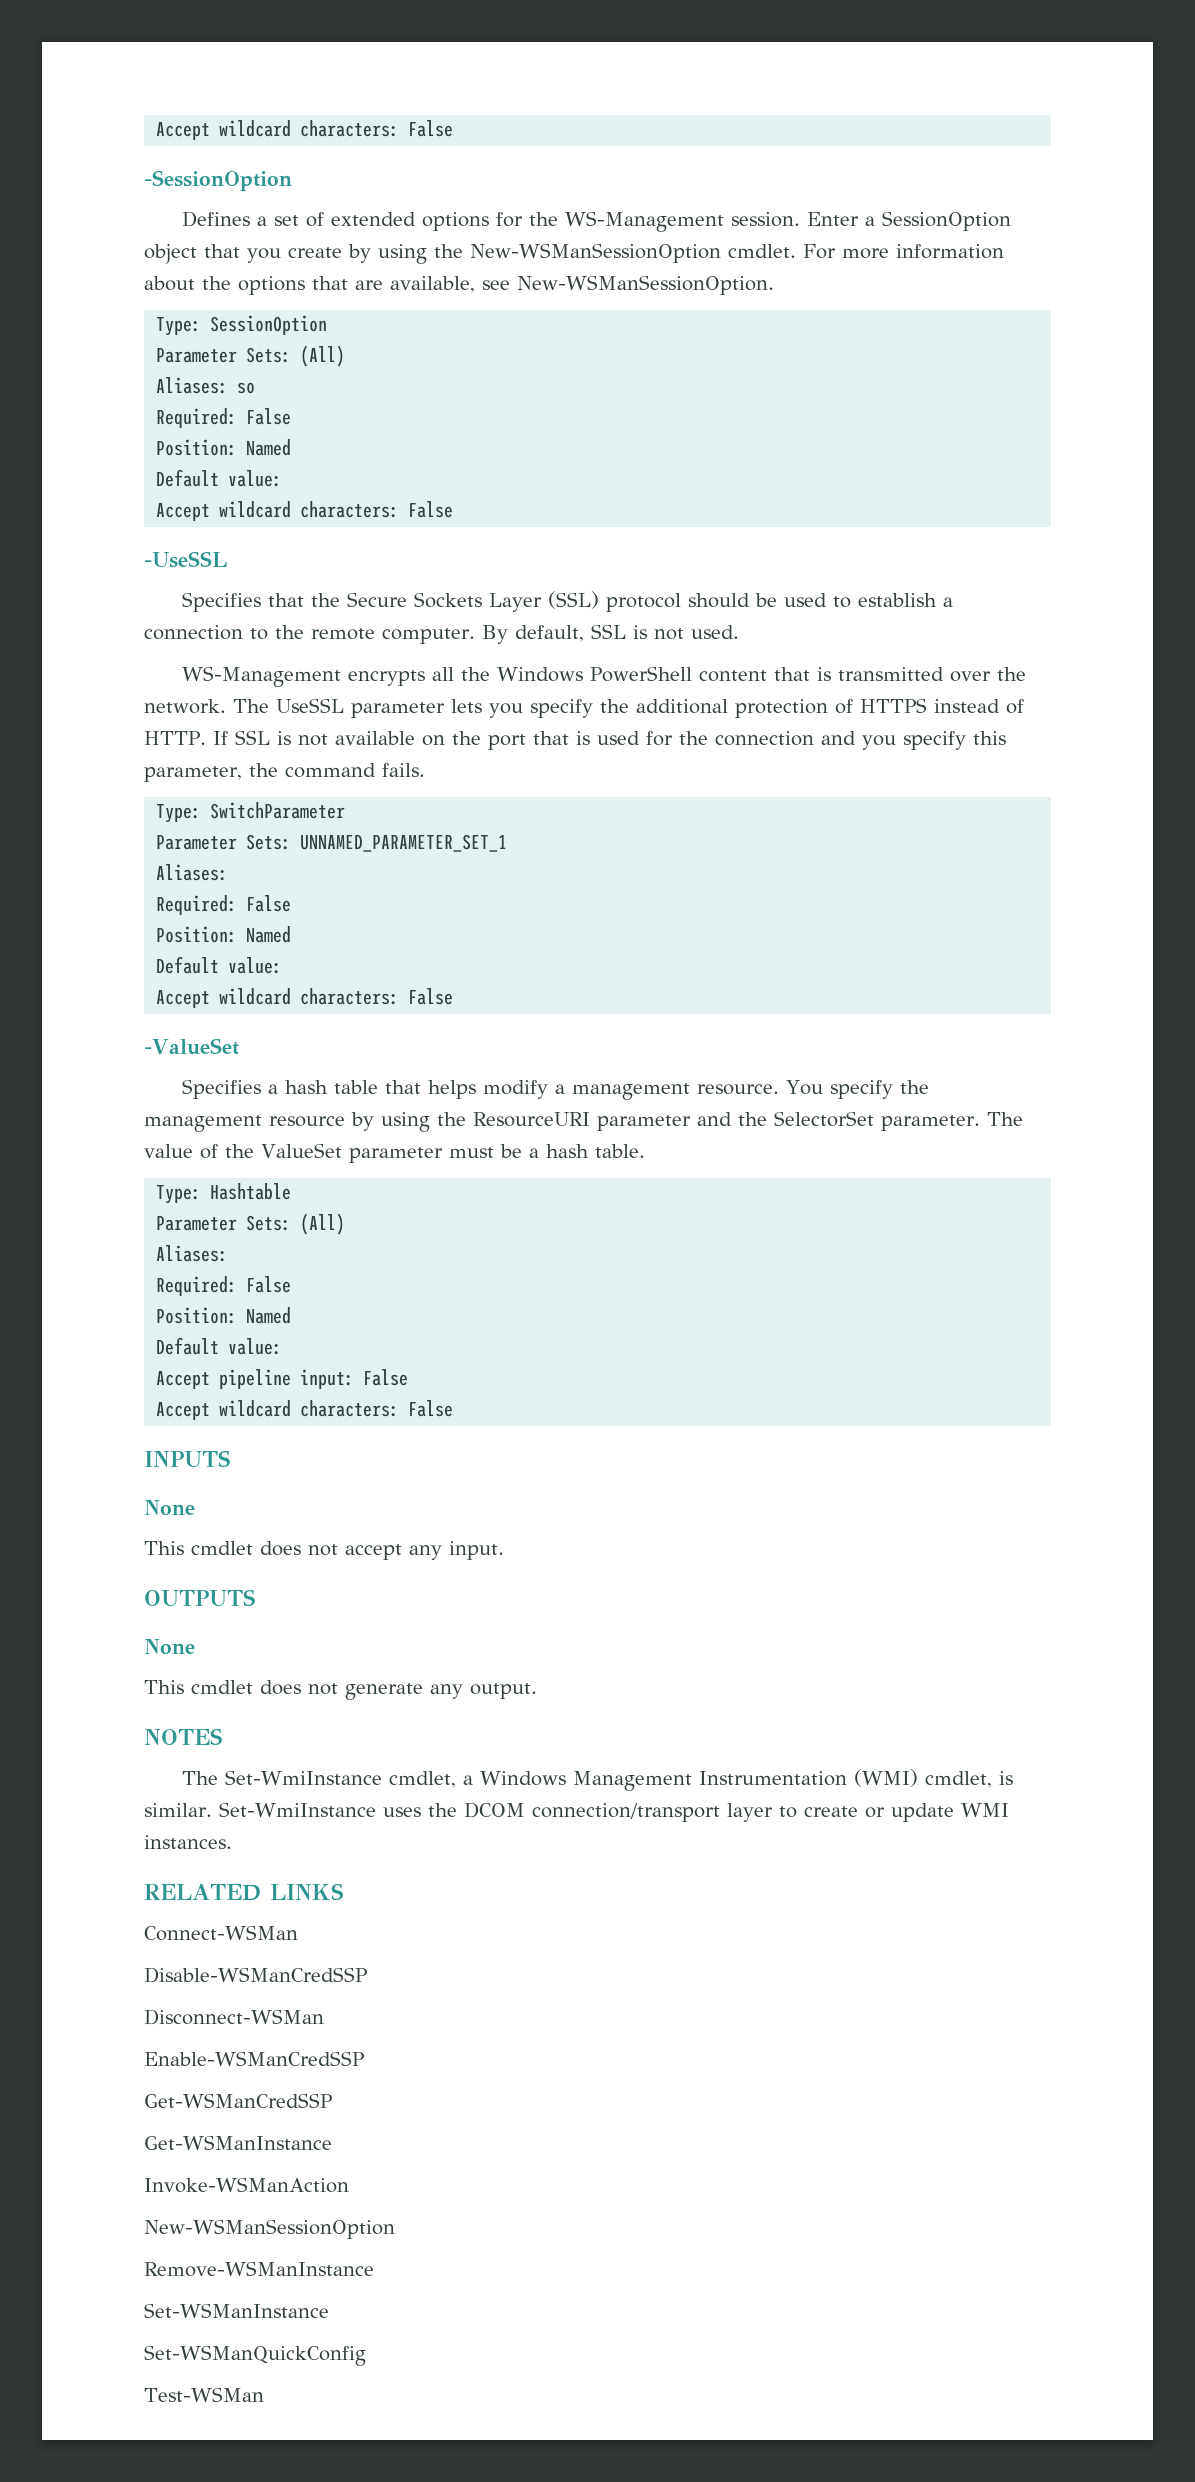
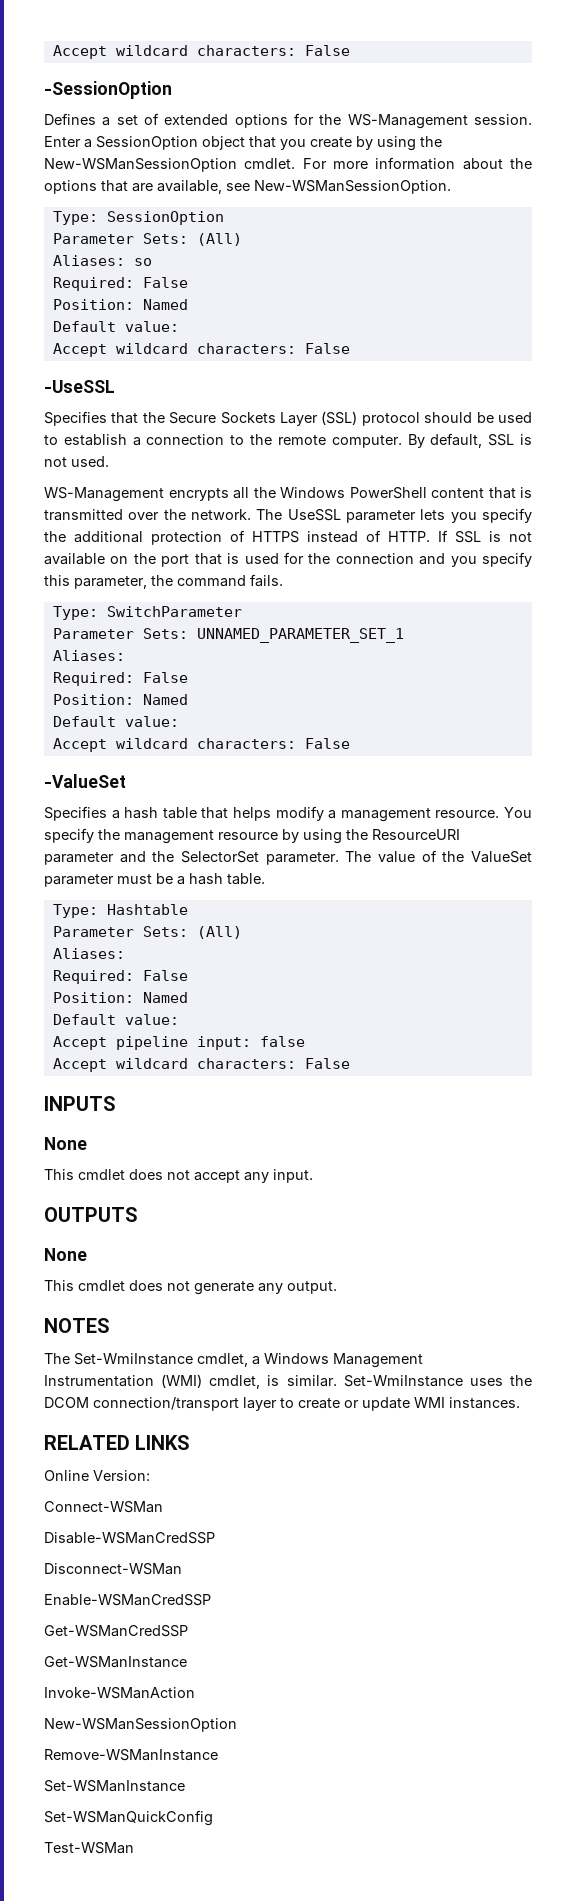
- Accept pipeline input: False
+ Accept pipeline input: false
+ Online Version:

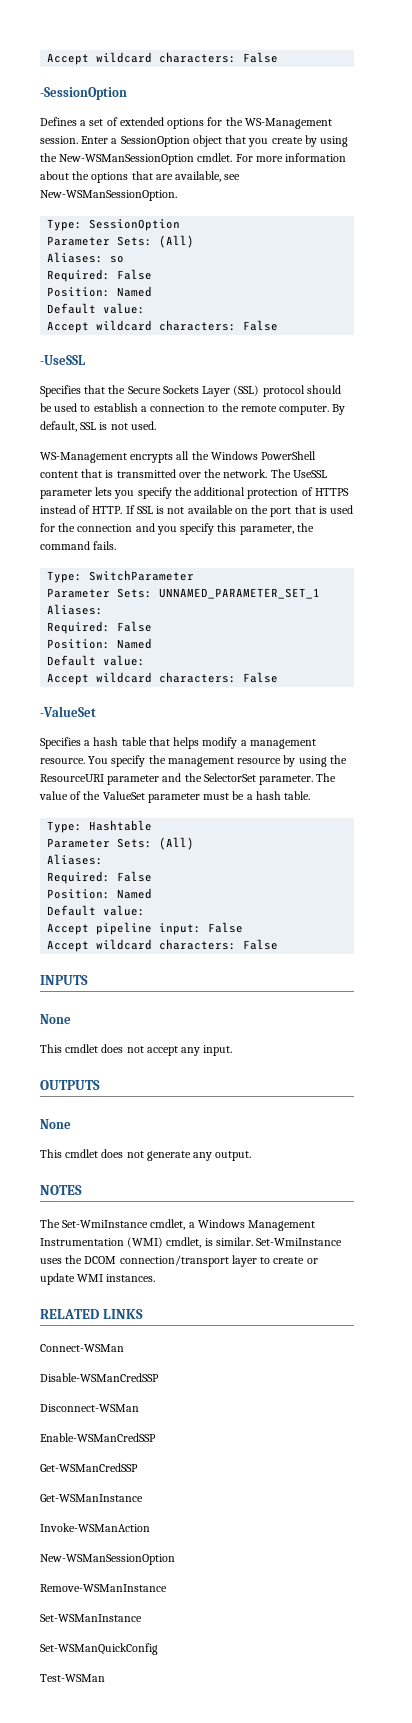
- Accept pipeline input: false
+ Accept pipeline input: False
- Online Version:

